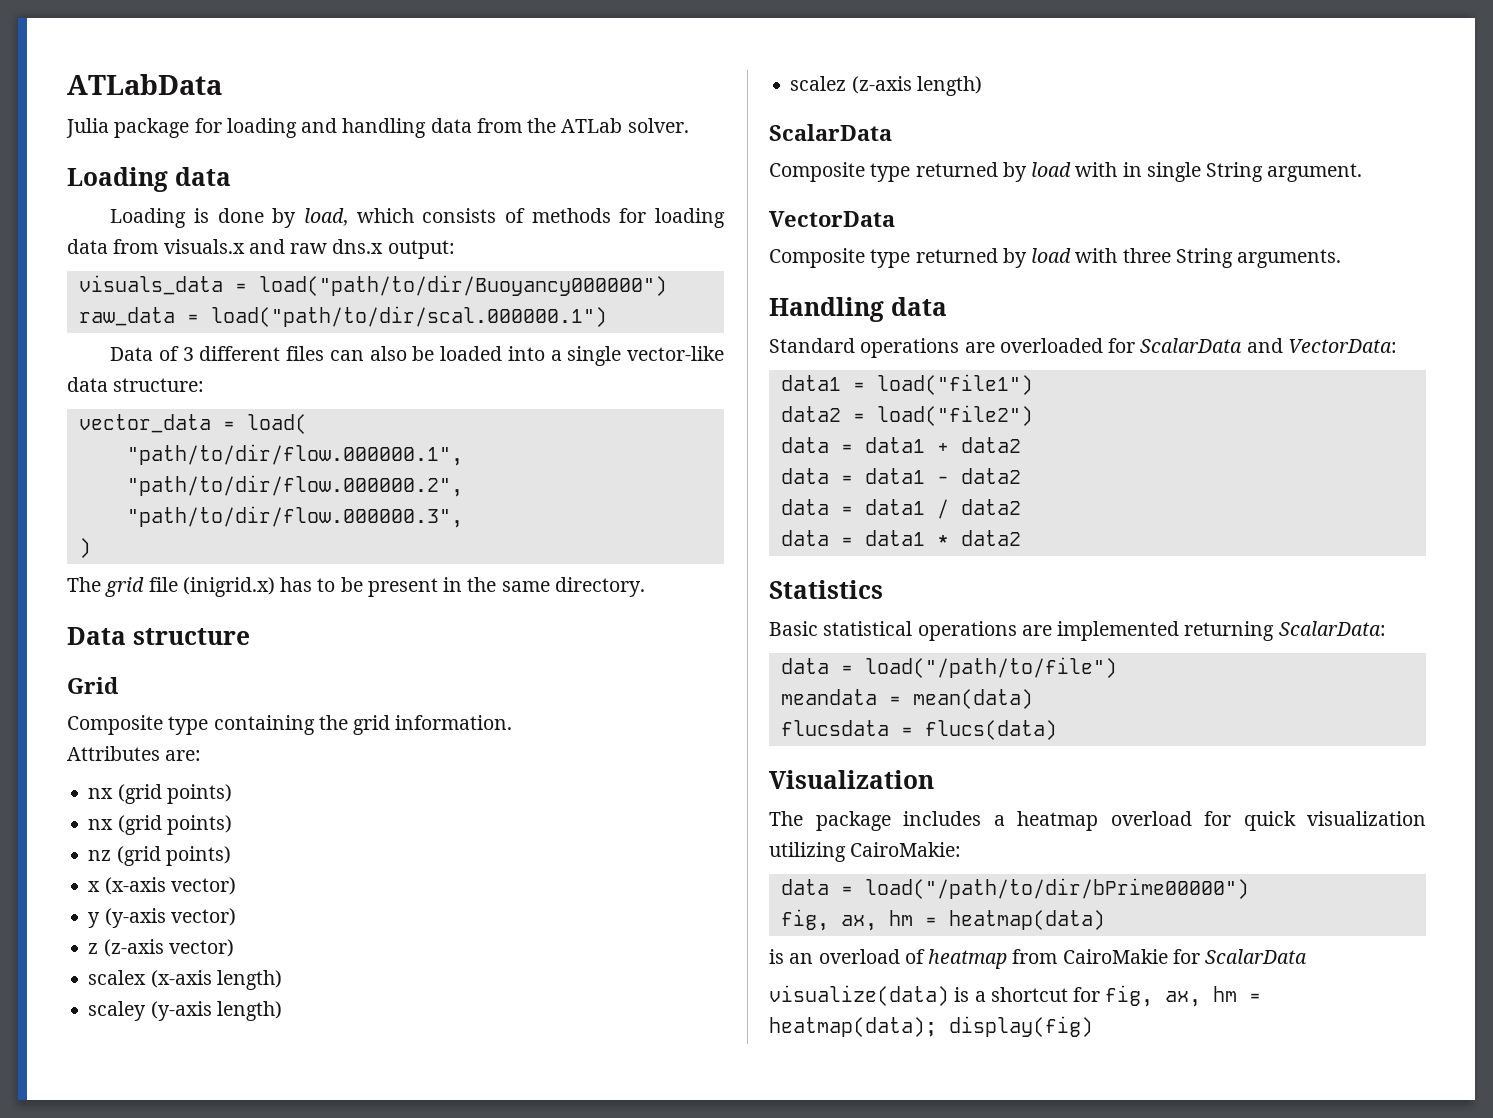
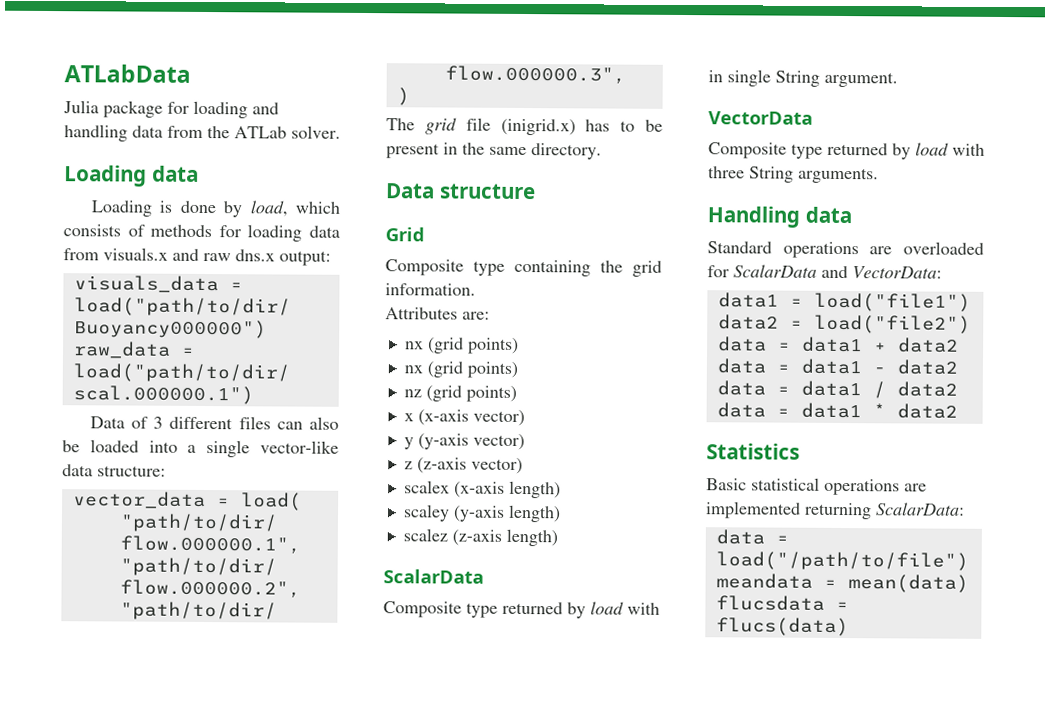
- Visualization
- The package includes a heatmap overload for quick visualization utilizing CairoMakie:
- data = load("/path/to/dir/bPrime00000")
- fig, ax, hm = heatmap(data)
- is an overload of heatmap from CairoMakie for ScalarData
- visualize(data) is a shortcut for fig, ax, hm = heatmap(data); display(fig)

